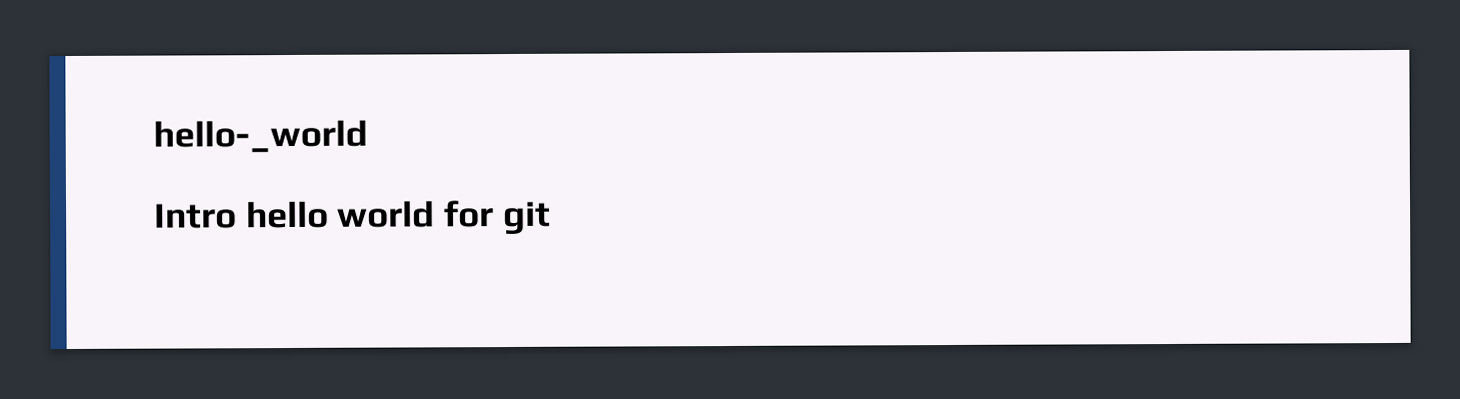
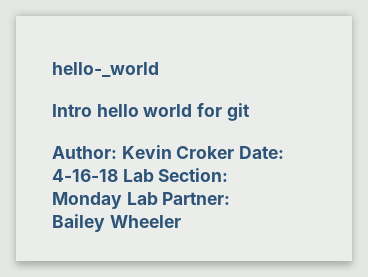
+ Author: Kevin Croker Date: 4-16-18 Lab Section: Monday Lab Partner: Bailey Wheeler

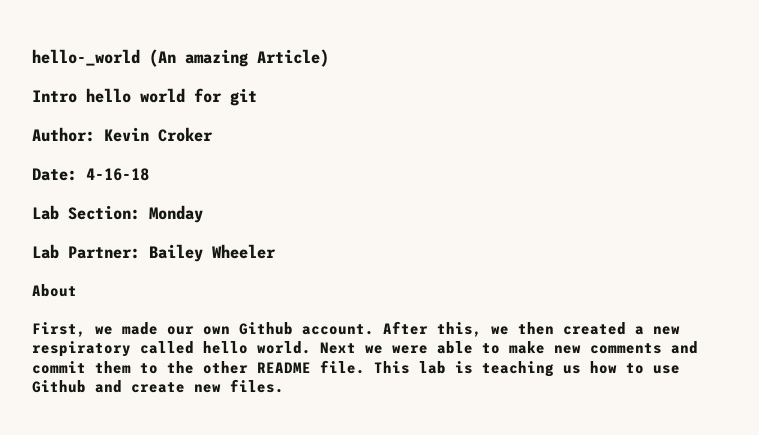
- hello-_world
+ hello-_world (An amazing Article)
- Author: Kevin Croker Date: 4-16-18 Lab Section: Monday Lab Partner: Bailey Wheeler
+ Author: Kevin Croker
+ Date: 4-16-18
+ Lab Section: Monday
+ Lab Partner: Bailey Wheeler
+ About
+ First, we made our own Github account. After this, we then created a new respiratory called hello world. Next we were able to make new comments and commit them to the other README file. This lab is teaching us how to use Github and create new files.

